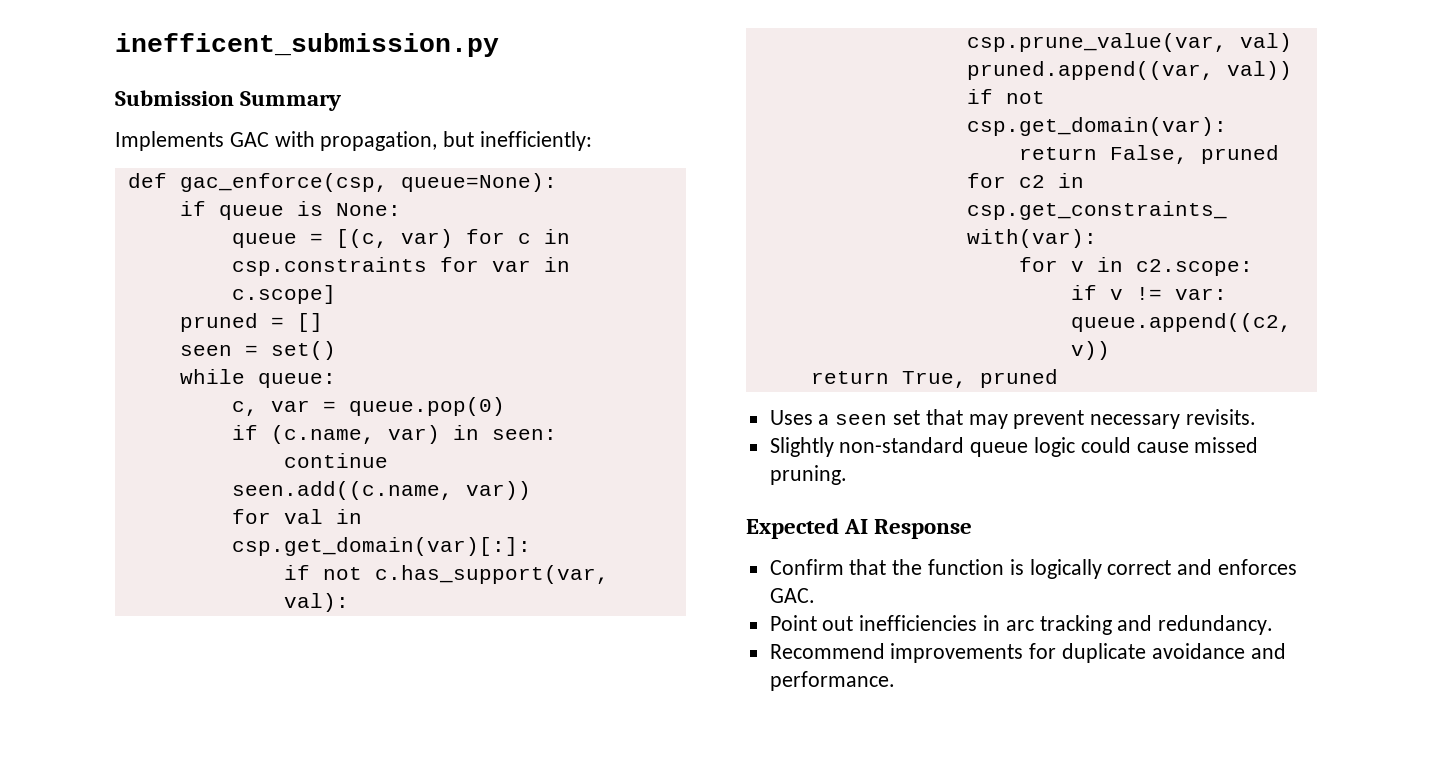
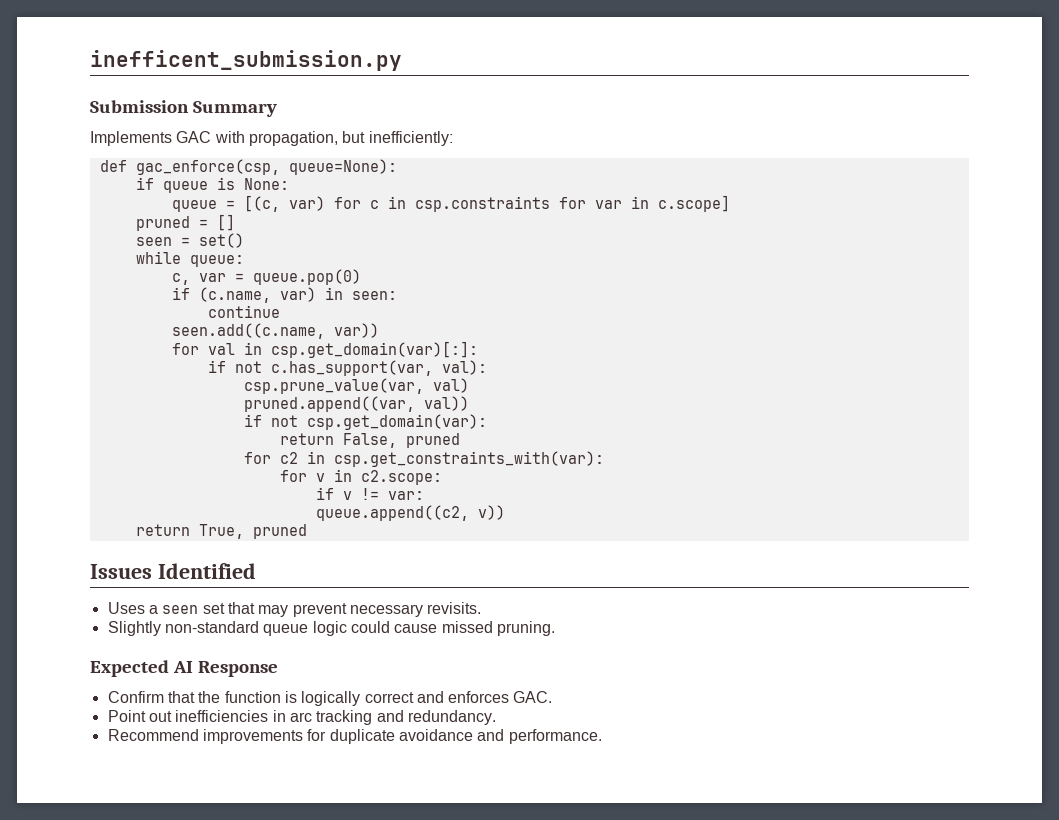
+ Issues Identified

